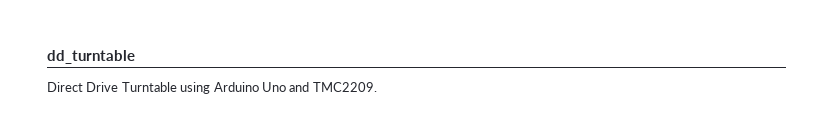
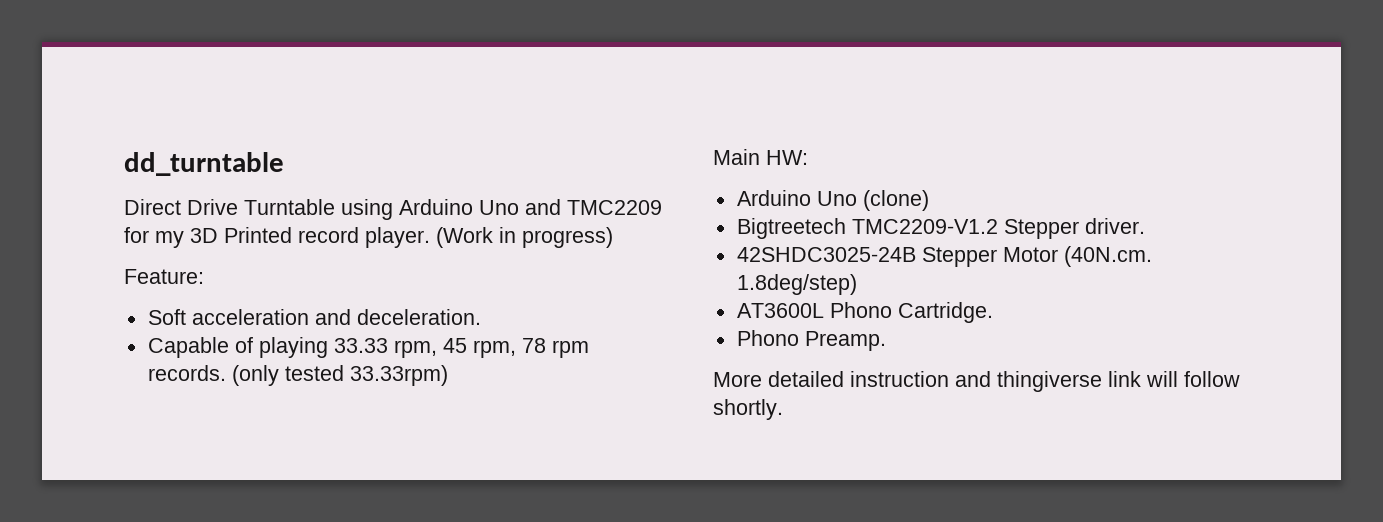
- Direct Drive Turntable using Arduino Uno and TMC2209.
+ Direct Drive Turntable using Arduino Uno and TMC2209 for my 3D Printed record player. (Work in progress)
+ Feature:
+ Soft acceleration and deceleration.
+ Capable of playing 33.33 rpm, 45 rpm, 78 rpm records. (only tested 33.33rpm)
+ Main HW:
+ Arduino Uno (clone)
+ Bigtreetech TMC2209-V1.2 Stepper driver.
+ 42SHDC3025-24B Stepper Motor (40N.cm. 1.8deg/step)
+ AT3600L Phono Cartridge.
+ Phono Preamp.
+ More detailed instruction and thingiverse link will follow shortly.

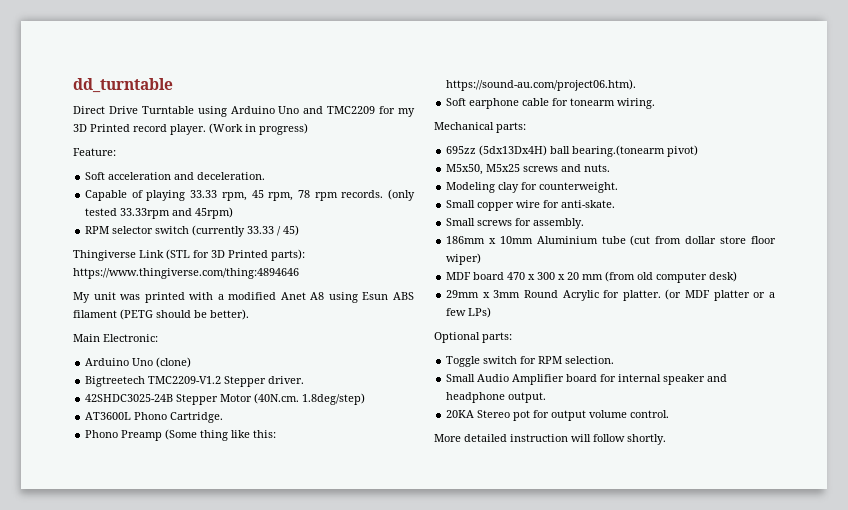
- (only tested 33.33rpm)
+ (only tested 33.33rpm and 45rpm)
+ RPM selector switch (currently 33.33 / 45)
+ Thingiverse Link (STL for 3D Printed parts): https://www.thingiverse.com/thing:4894646
+ My unit was printed with a modified Anet A8 using Esun ABS filament (PETG should be better).
- Main HW:
+ Main Electronic:
- Phono Preamp.
+ Phono Preamp (Some thing like this: https://sound-au.com/project06.htm).
+ Soft earphone cable for tonearm wiring.
+ Mechanical parts:
+ 695zz (5dx13Dx4H) ball bearing.(tonearm pivot)
+ M5x50, M5x25 screws and nuts.
+ Modeling clay for counterweight.
+ Small copper wire for anti-skate.
+ Small screws for assembly.
+ 186mm x 10mm Aluminium tube (cut from dollar store floor wiper)
+ MDF board 470 x 300 x 20 mm (from old computer desk)
+ 29mm x 3mm Round Acrylic for platter. (or MDF platter or a few LPs)
+ Optional parts:
+ Toggle switch for RPM selection.
+ Small Audio Amplifier board for internal speaker and headphone output.
+ 20KA Stereo pot for output volume control.
- More detailed instruction and thingiverse link will follow shortly.
+ More detailed instruction will follow shortly.

